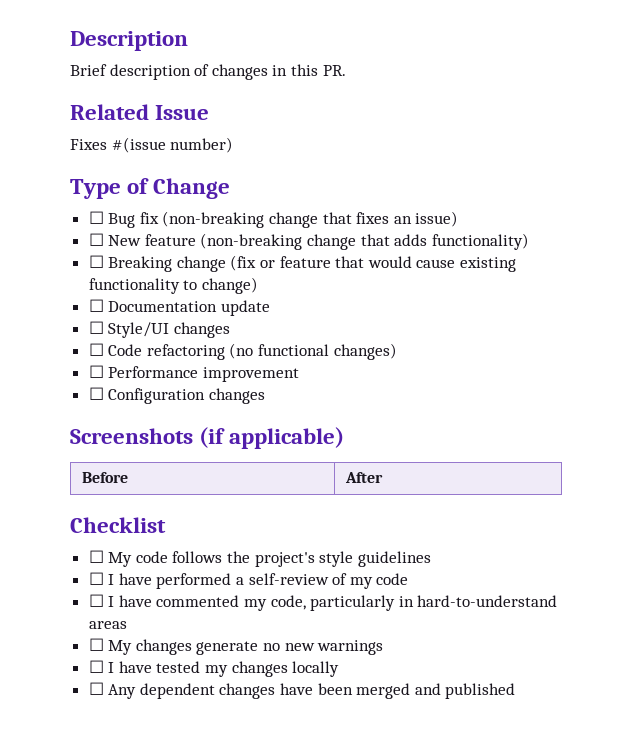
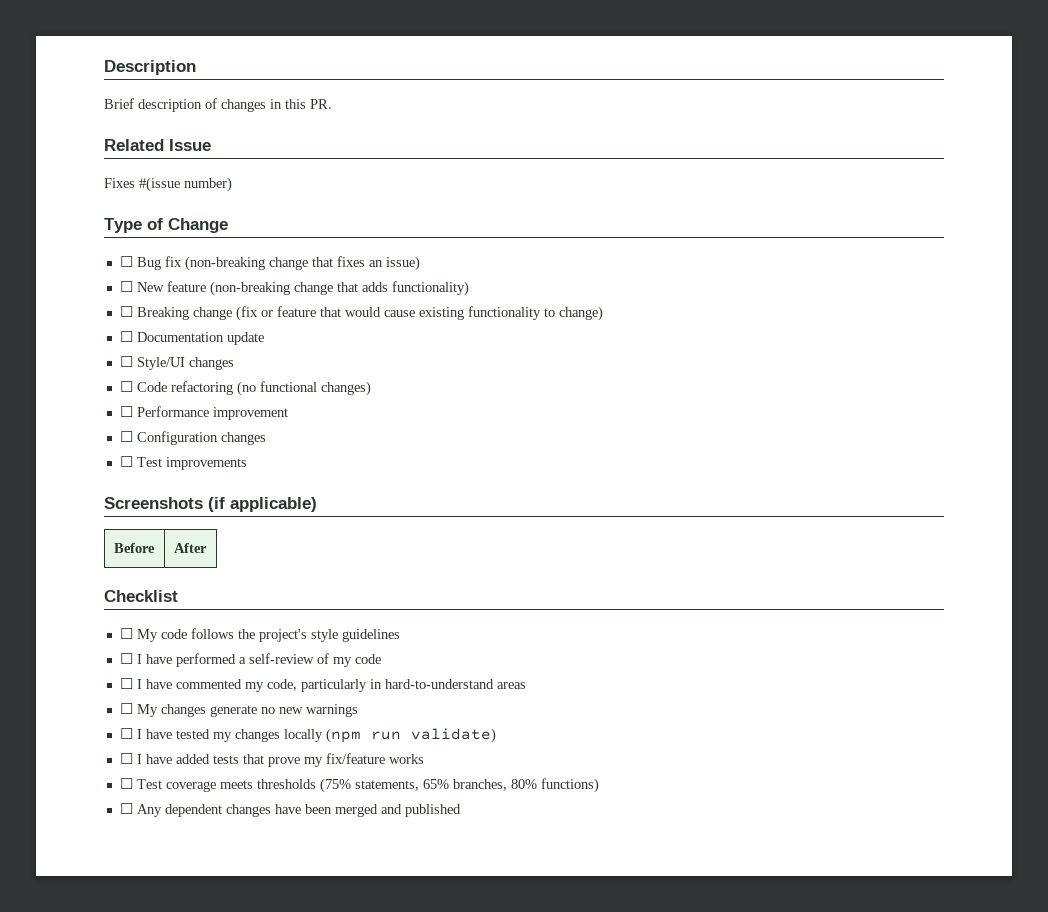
+ ☐ Test improvements
- ☐ I have tested my changes locally
+ ☐ I have tested my changes locally (npm run validate)
+ ☐ I have added tests that prove my fix/feature works
+ ☐ Test coverage meets thresholds (75% statements, 65% branches, 80% functions)

